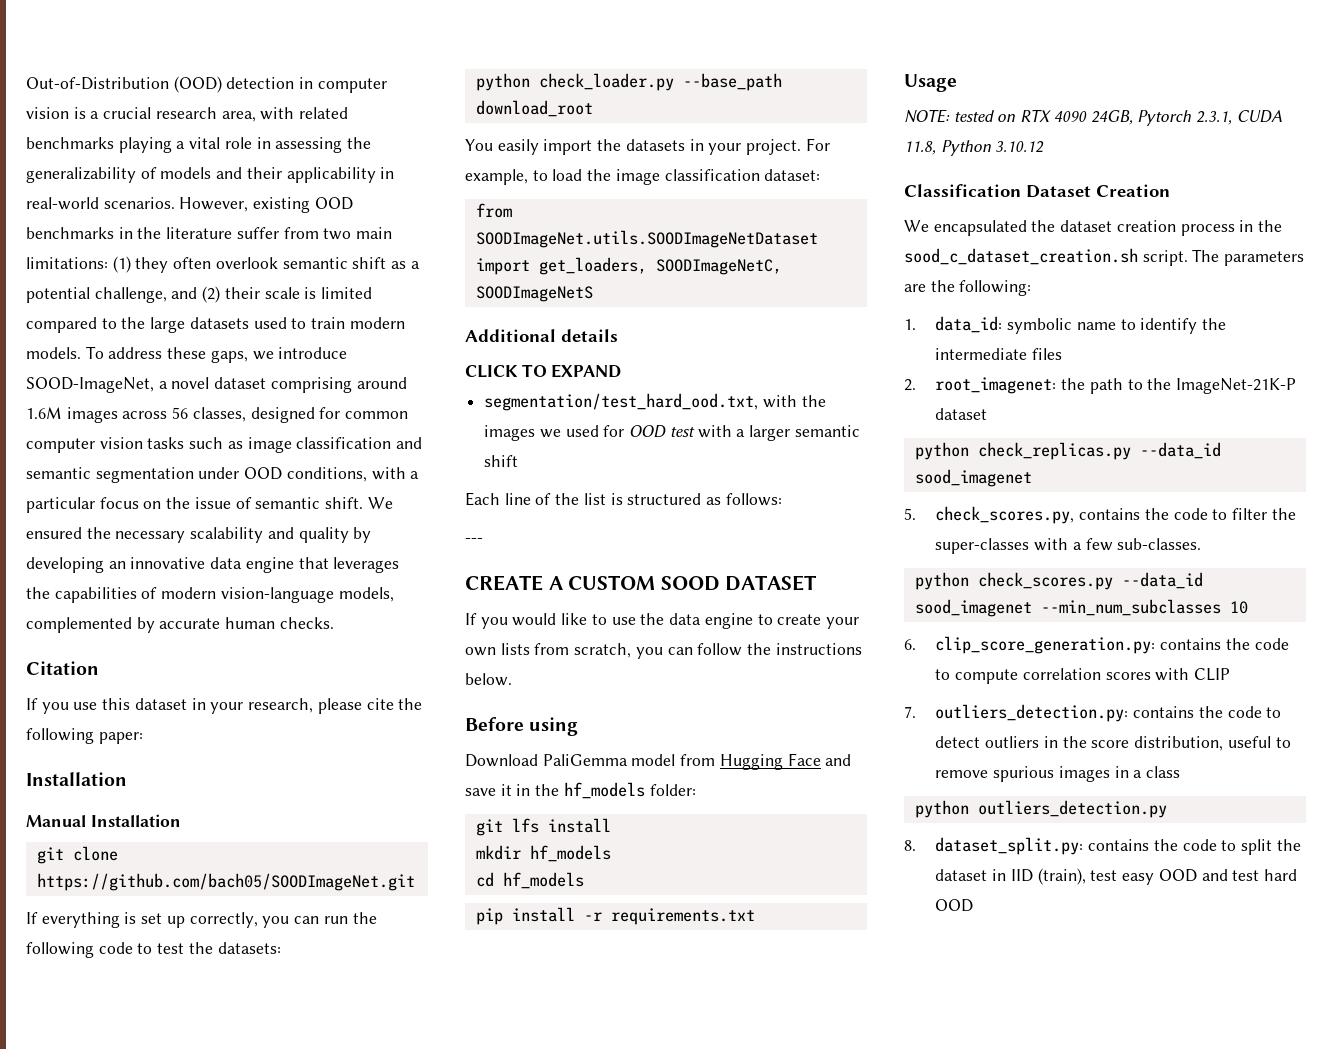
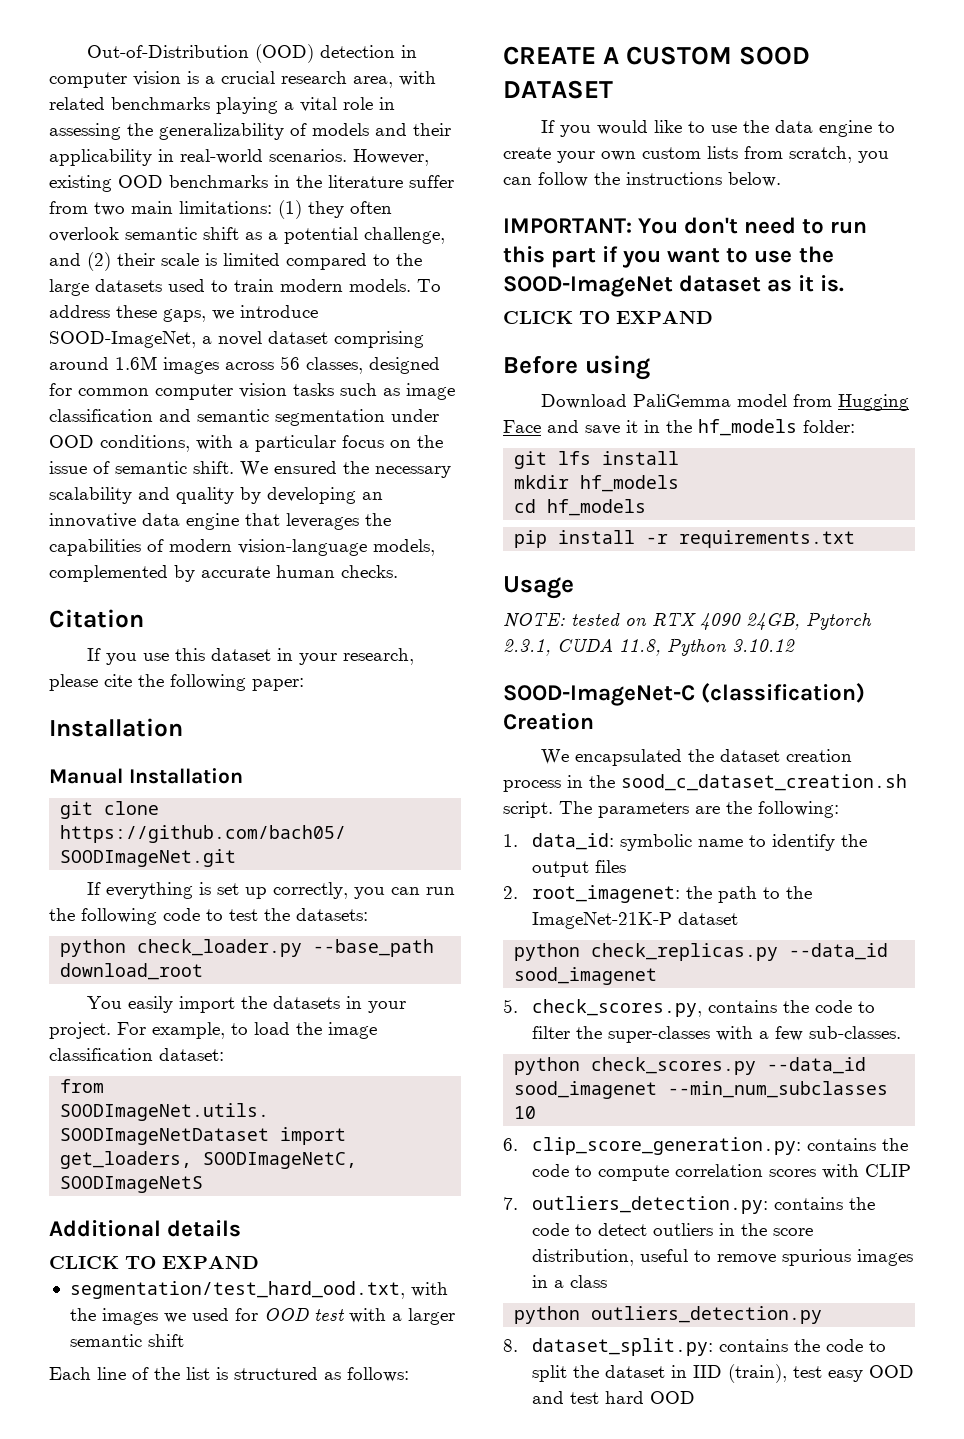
- ---
- If you would like to use the data engine to create your own lists from scratch, you can follow the instructions below.
+ If you would like to use the data engine to create your own custom lists from scratch, you can follow the instructions below.
+ IMPORTANT: You don't need to run this part if you want to use the SOOD-ImageNet dataset as it is.
+ CLICK TO EXPAND
- Classification Dataset Creation
+ SOOD-ImageNet-C (classification) Creation
- 1. data_id: symbolic name to identify the intermediate files
+ 1. data_id: symbolic name to identify the output files

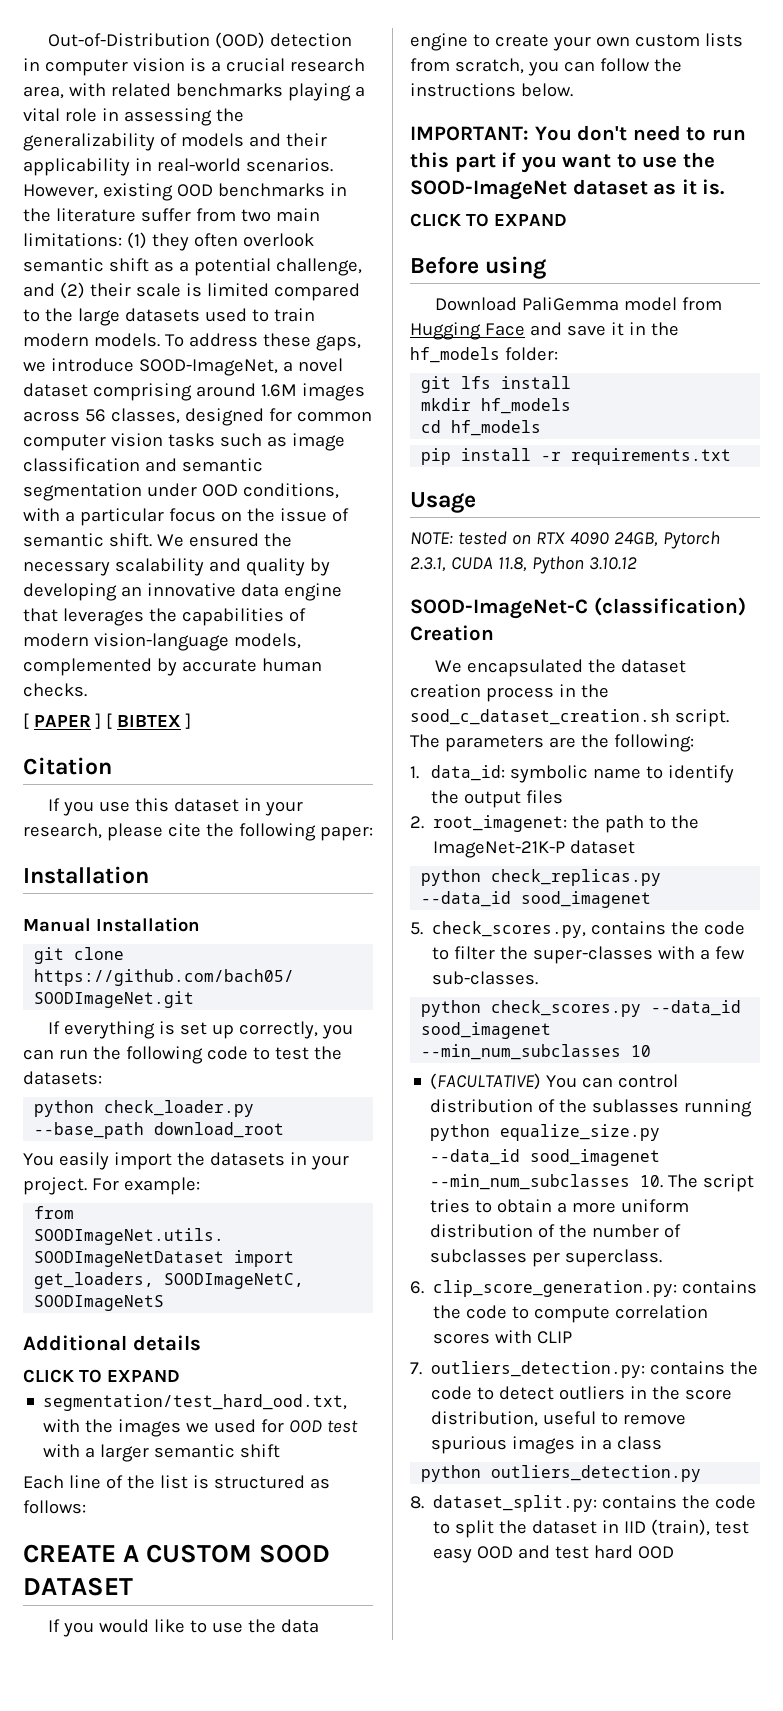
+ [ PAPER ] [ BIBTEX ]
- For example, to load the image classification dataset:
+ For example:
+ (FACULTATIVE) You can control distribution of the sublasses running python equalize_size.py --data_id sood_imagenet --min_num_subclasses 10. The script tries to obtain a more uniform distribution of the number of subclasses per superclass.

